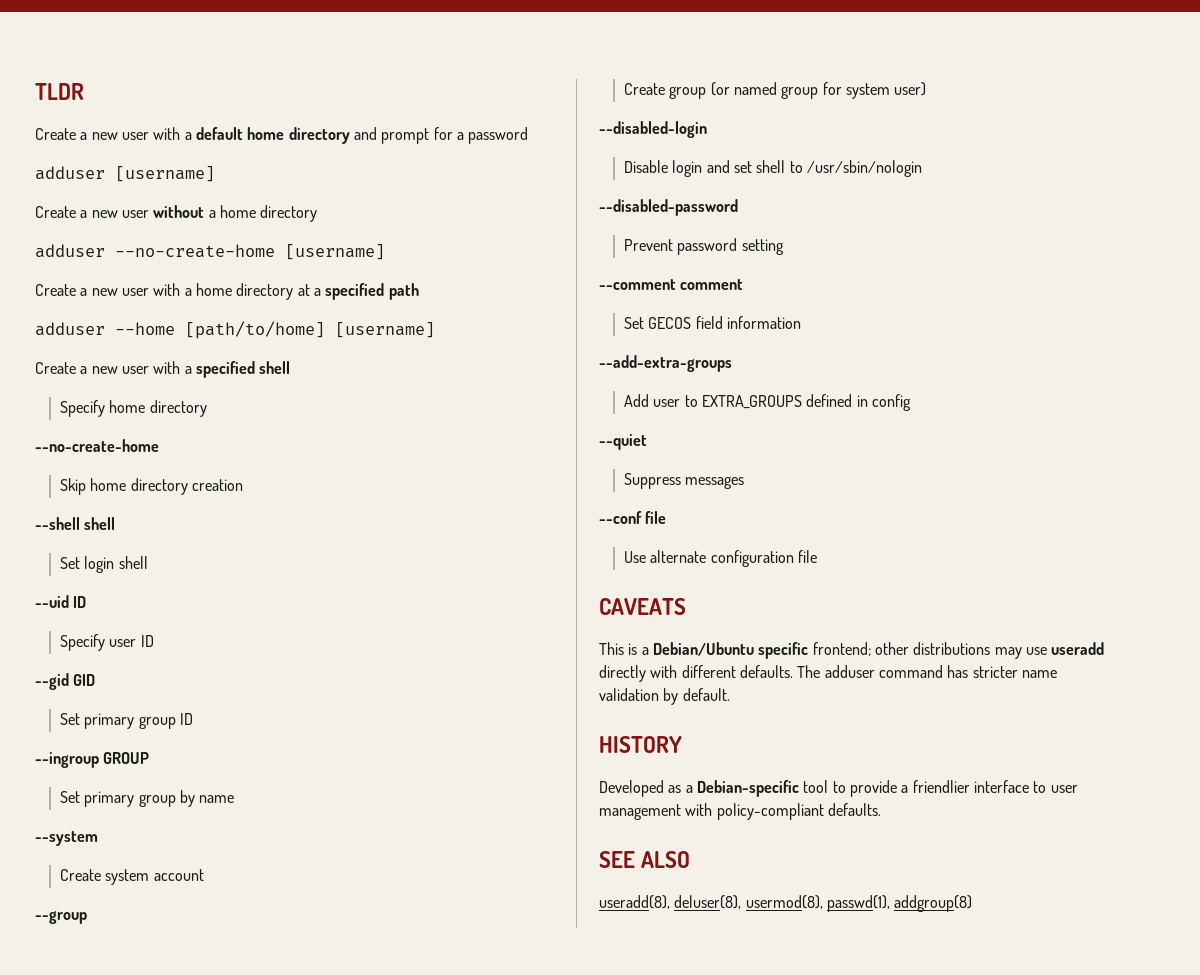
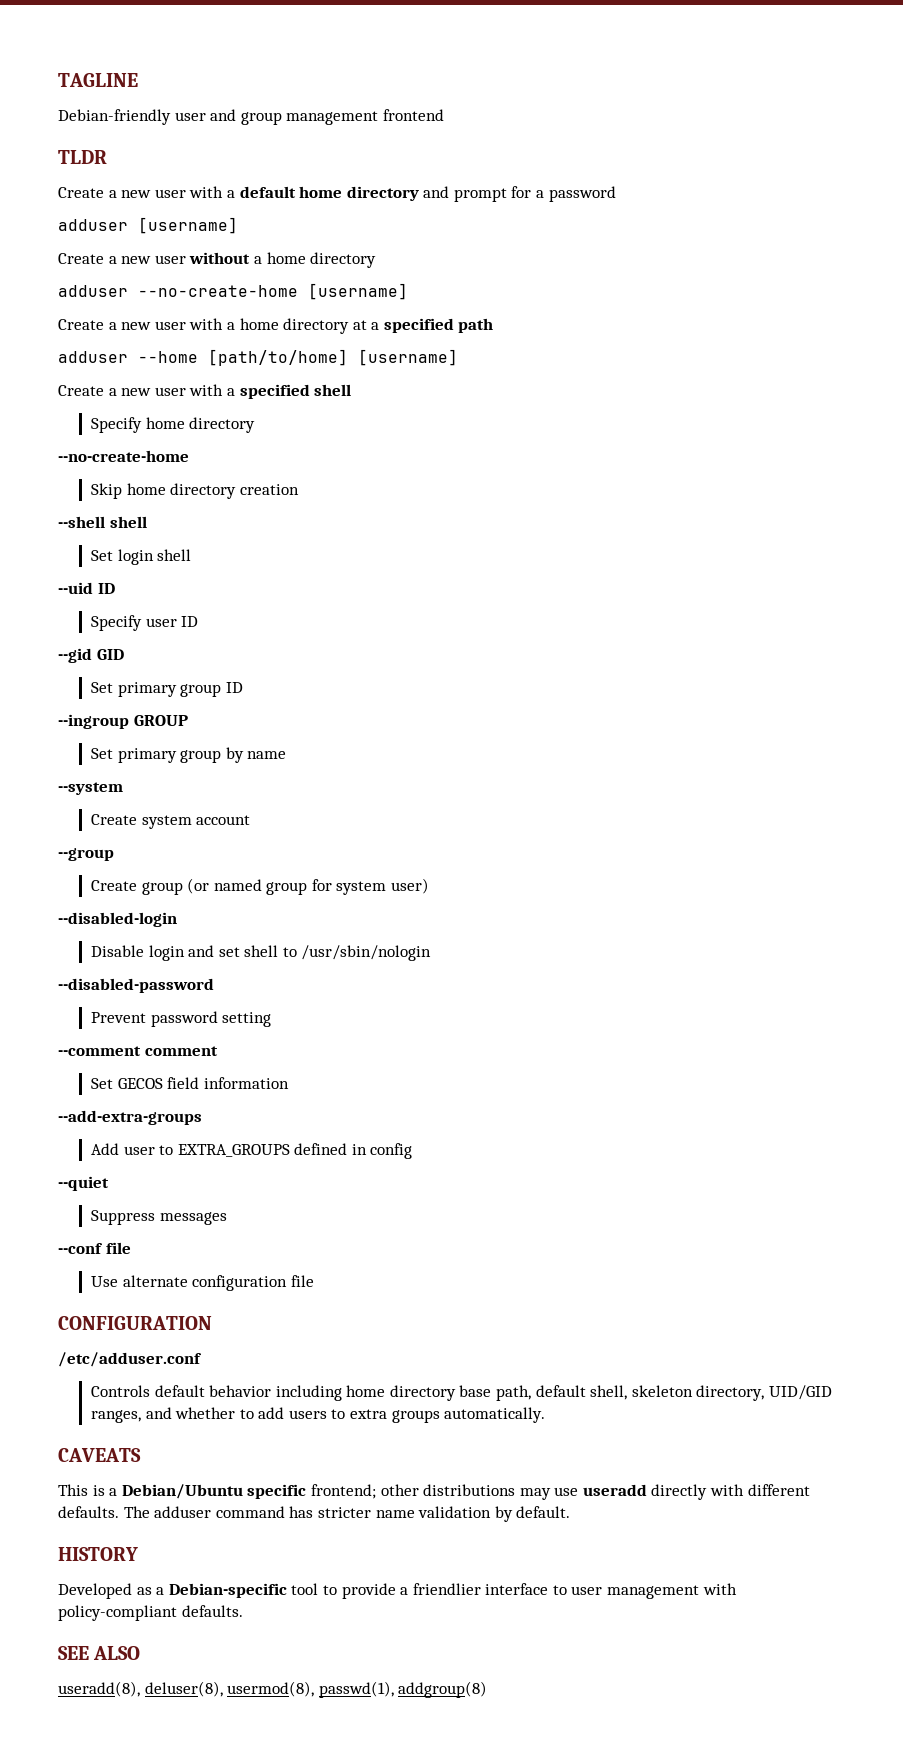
+ TAGLINE
+ Debian-friendly user and group management frontend
+ CONFIGURATION
+ /etc/adduser.conf
+ Controls default behavior including home directory base path, default shell, skeleton directory, UID/GID ranges, and whether to add users to extra groups automatically.

